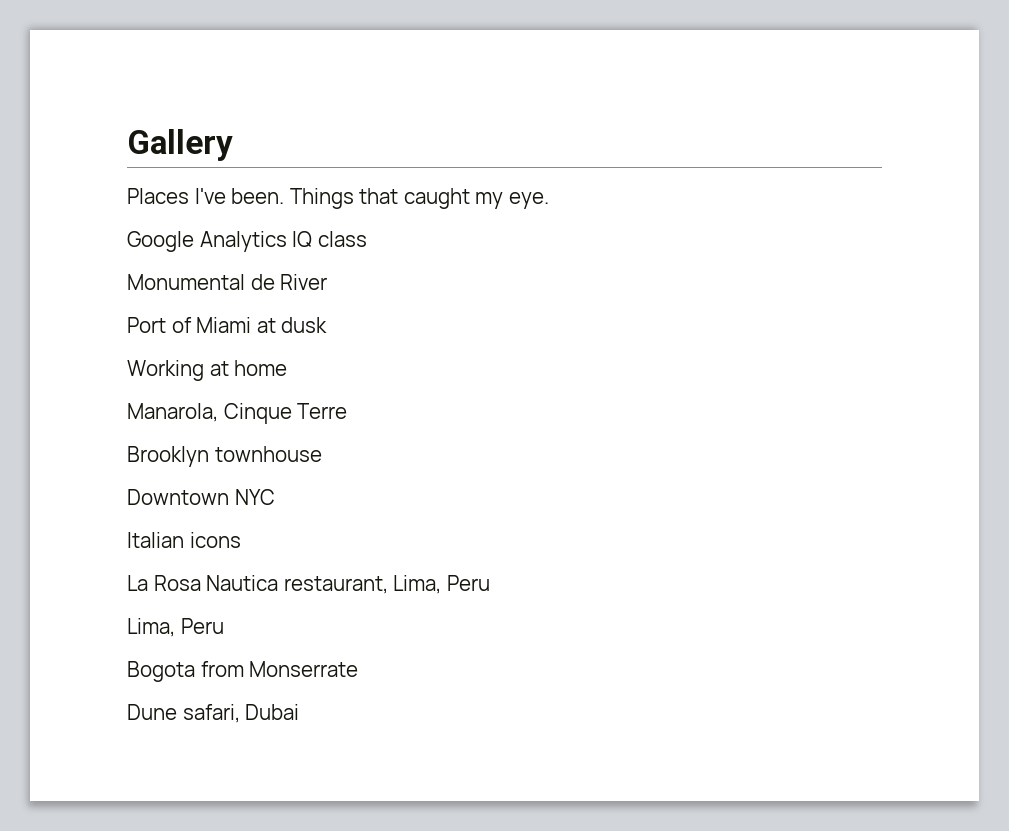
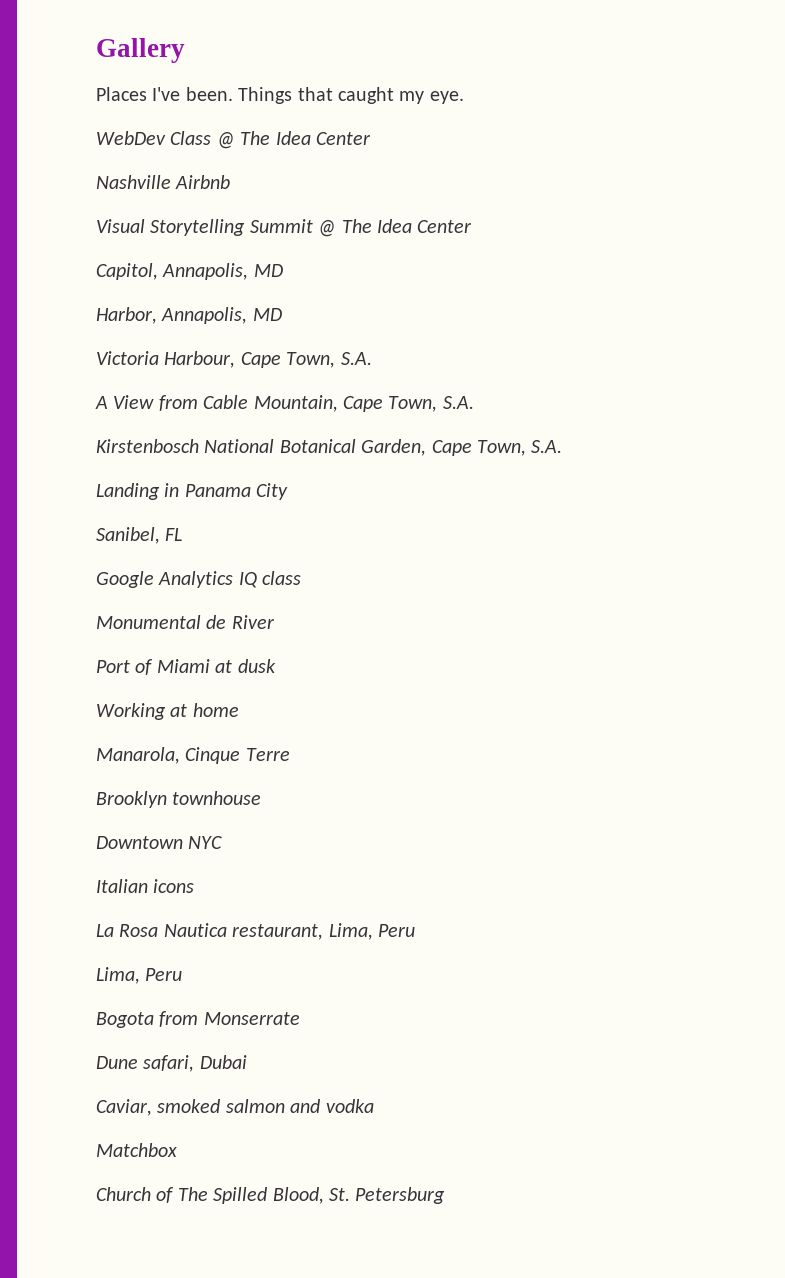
+ WebDev Class @ The Idea Center
+ Nashville Airbnb
+ Visual Storytelling Summit @ The Idea Center
+ Capitol, Annapolis, MD
+ Harbor, Annapolis, MD
+ Victoria Harbour, Cape Town, S.A.
+ A View from Cable Mountain, Cape Town, S.A.
+ Kirstenbosch National Botanical Garden, Cape Town, S.A.
+ Landing in Panama City
+ Sanibel, FL
+ Caviar, smoked salmon and vodka
+ Matchbox
+ Church of The Spilled Blood, St. Petersburg

